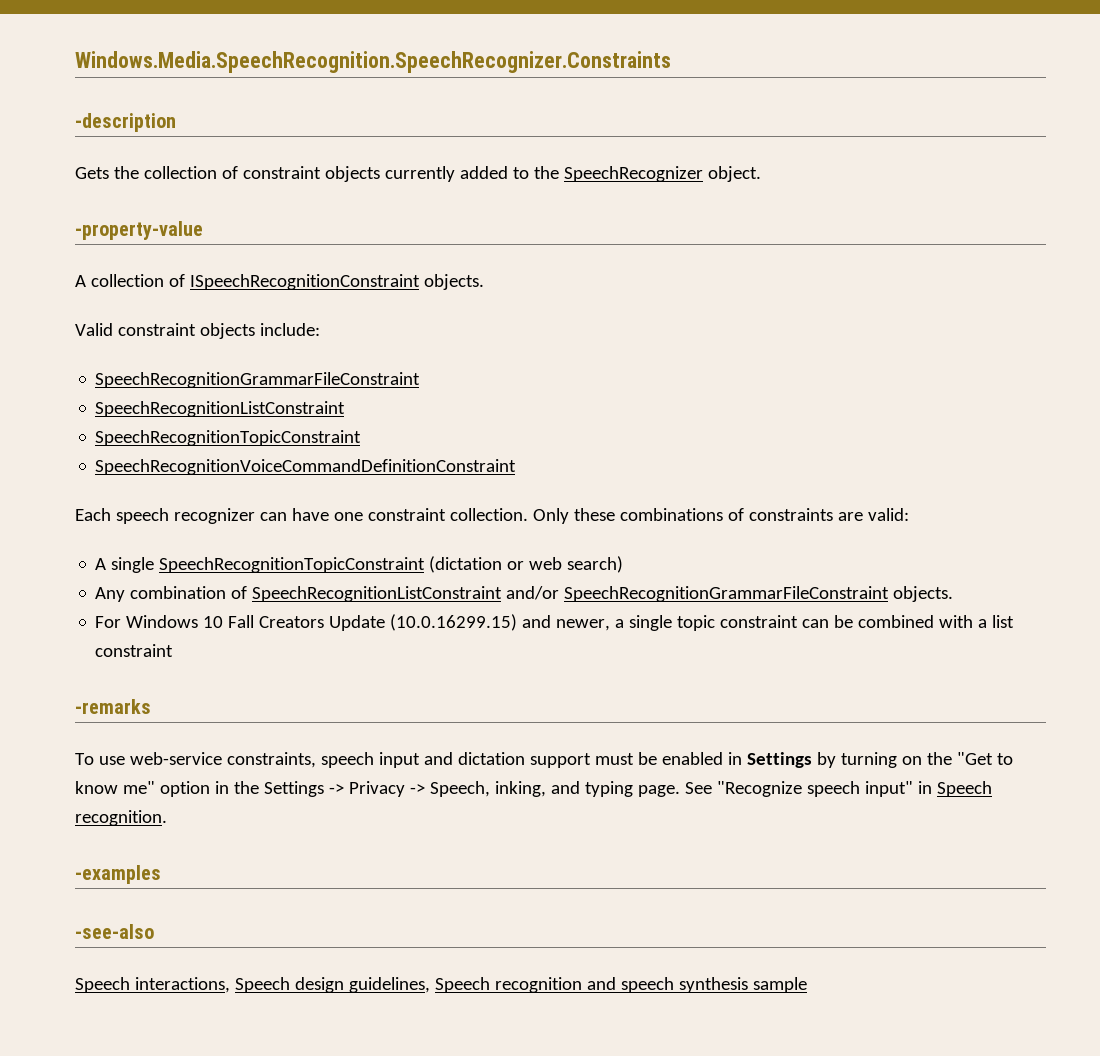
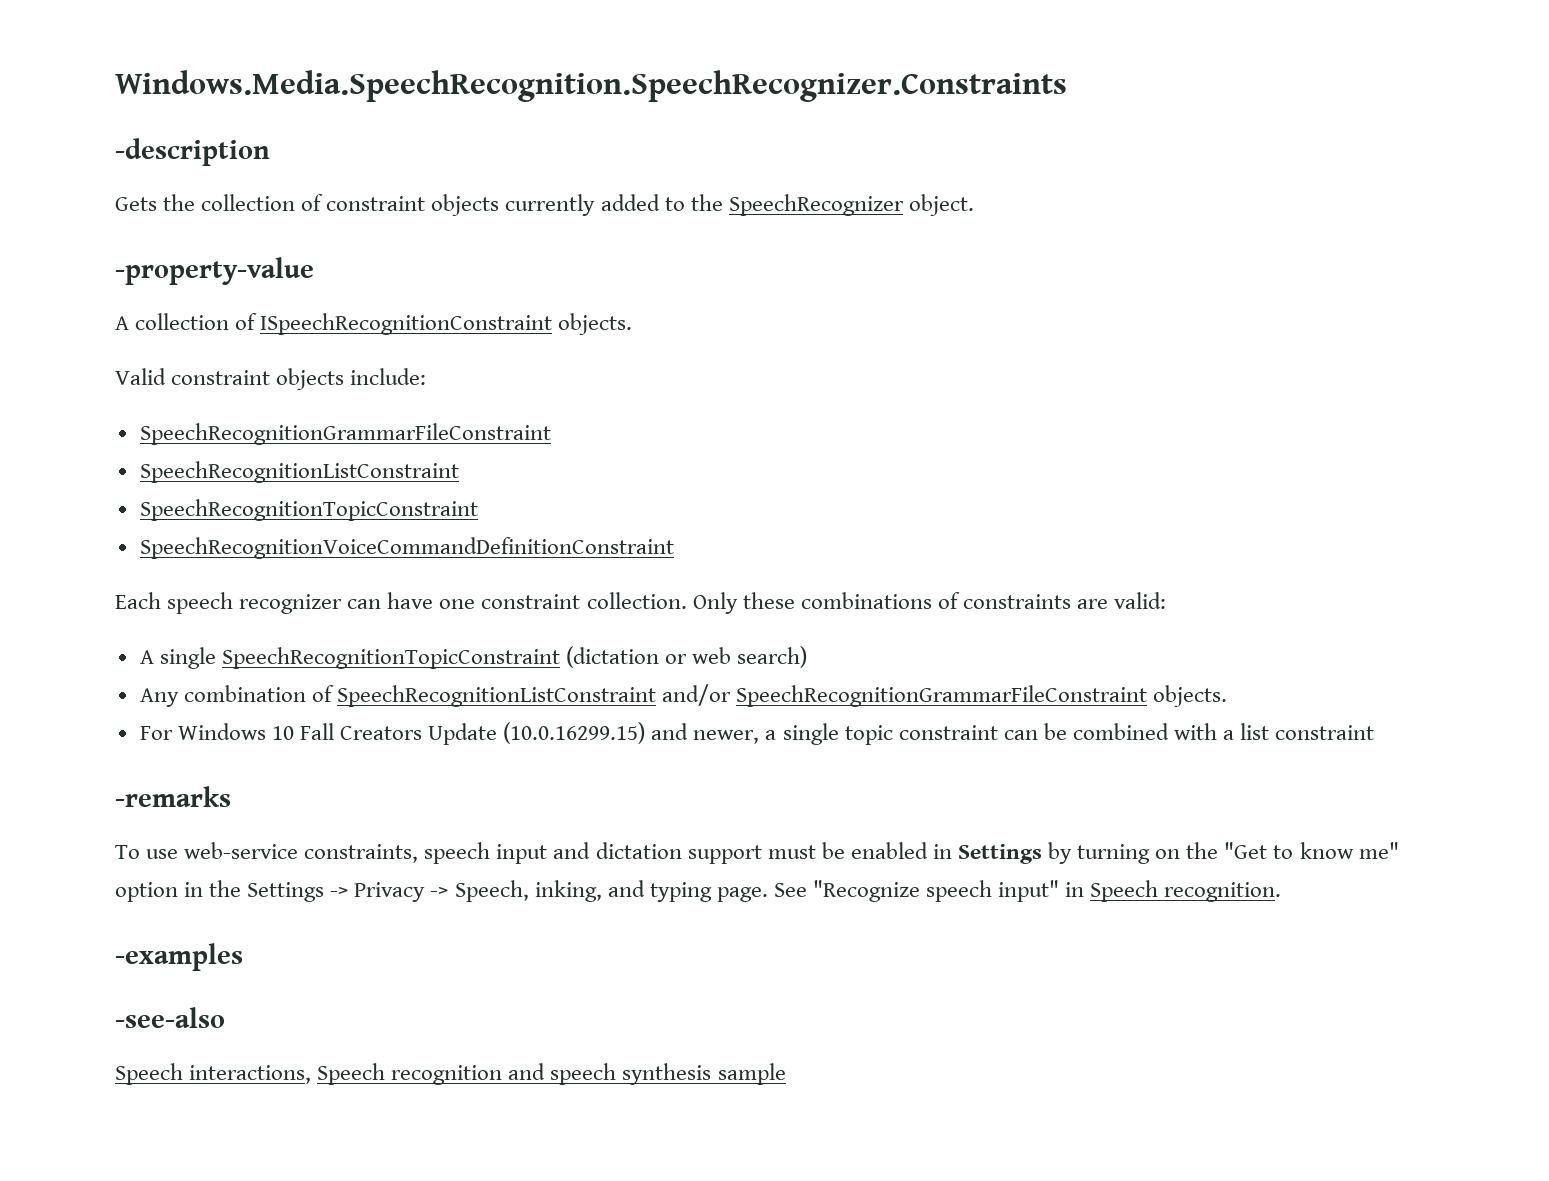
- Speech interactions, Speech design guidelines, Speech recognition and speech synthesis sample
+ Speech interactions, Speech recognition and speech synthesis sample

